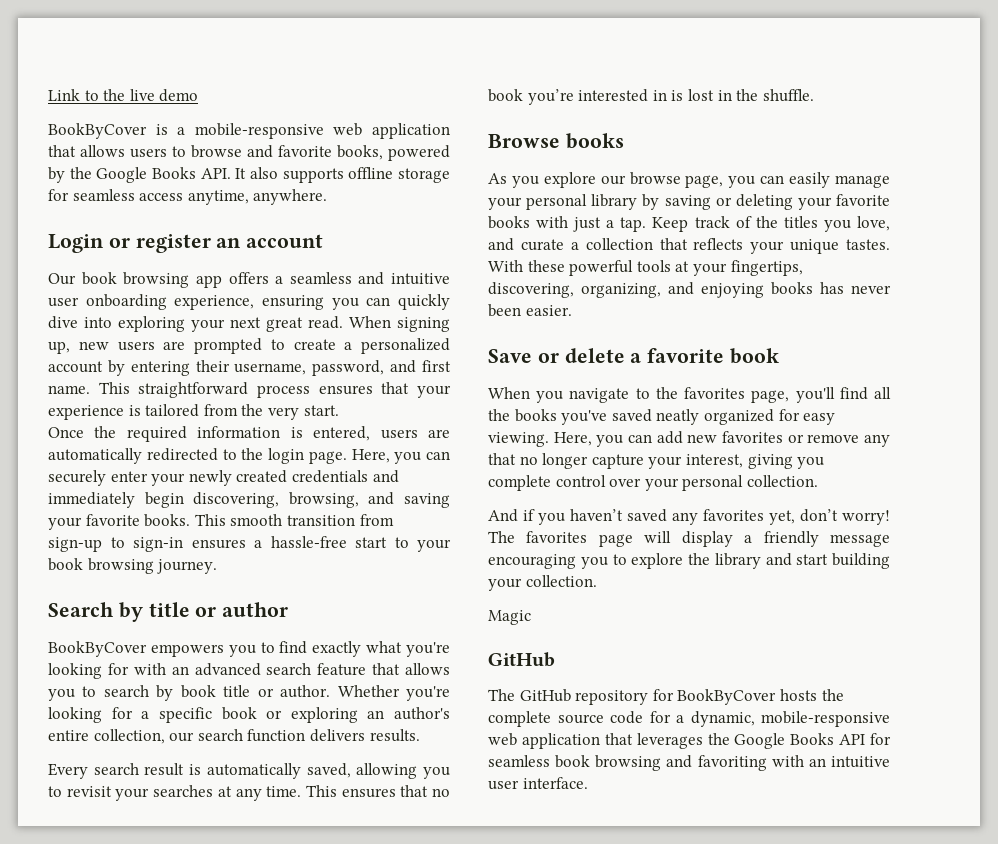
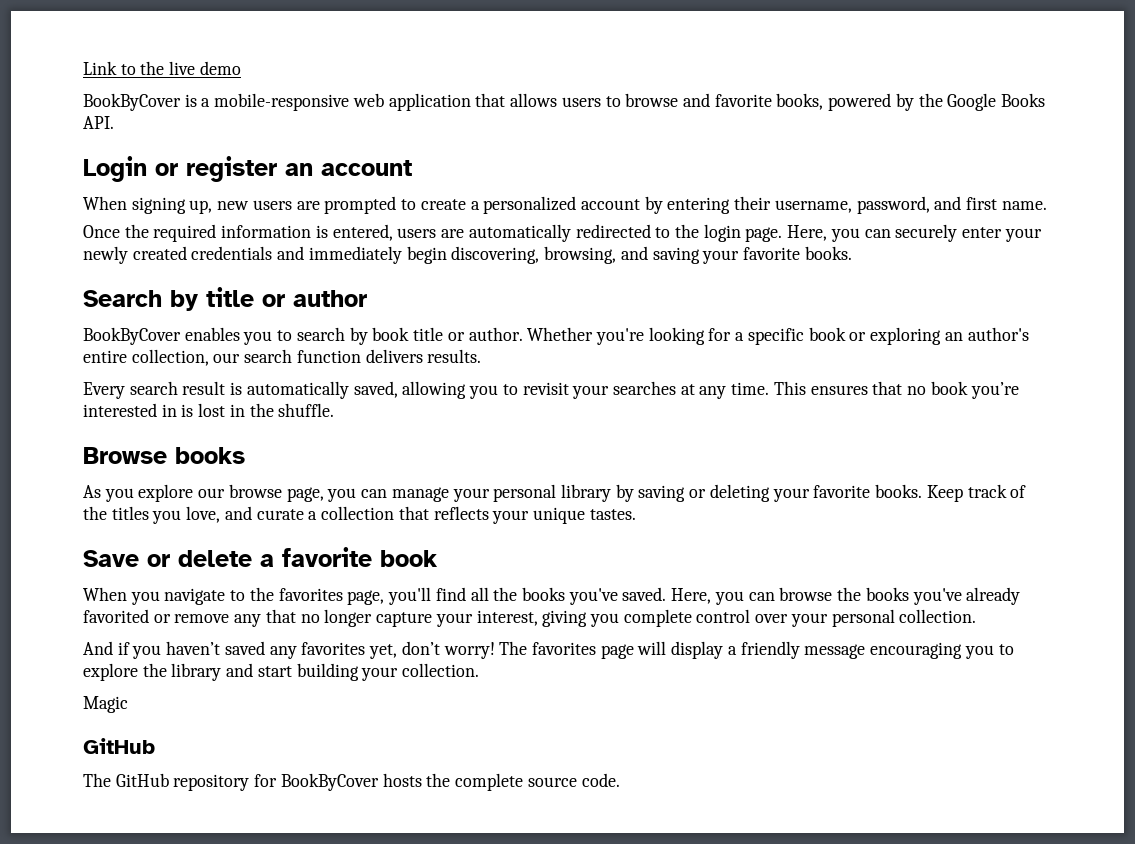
- BookByCover is a mobile-responsive web application that allows users to browse and favorite books, powered by the Google Books API. It also supports offline storage for seamless access anytime, anywhere.
+ BookByCover is a mobile-responsive web application that allows users to browse and favorite books, powered by the Google Books API.
- Our book browsing app offers a seamless and intuitive user onboarding experience, ensuring you can quickly dive into exploring your next great read.
- This straightforward process ensures that your experience is tailored from the very start.
- This smooth transition from sign-up to sign-in ensures a hassle-free start to your book browsing journey.
- BookByCover empowers you to find exactly what you're looking for with an advanced search feature that allows you to search by book title or author.
+ BookByCover enables you to search by book title or author.
- As you explore our browse page, you can easily manage your personal library by saving or deleting your favorite books with just a tap.
+ As you explore our browse page, you can manage your personal library by saving or deleting your favorite books.
- With these powerful tools at your fingertips, discovering, organizing, and enjoying books has never been easier.
- When you navigate to the favorites page, you'll find all the books you've saved neatly organized for easy viewing. Here, you can add new favorites or remove any that no longer capture your interest, giving you complete control over your personal collection.
+ When you navigate to the favorites page, you'll find all the books you've saved. Here, you can browse the books you've already favorited or remove any that no longer capture your interest, giving you complete control over your personal collection.
- The GitHub repository for BookByCover hosts the complete source code for a dynamic, mobile-responsive web application that leverages the Google Books API for seamless book browsing and favoriting with an intuitive user interface.
+ The GitHub repository for BookByCover hosts the complete source code.

